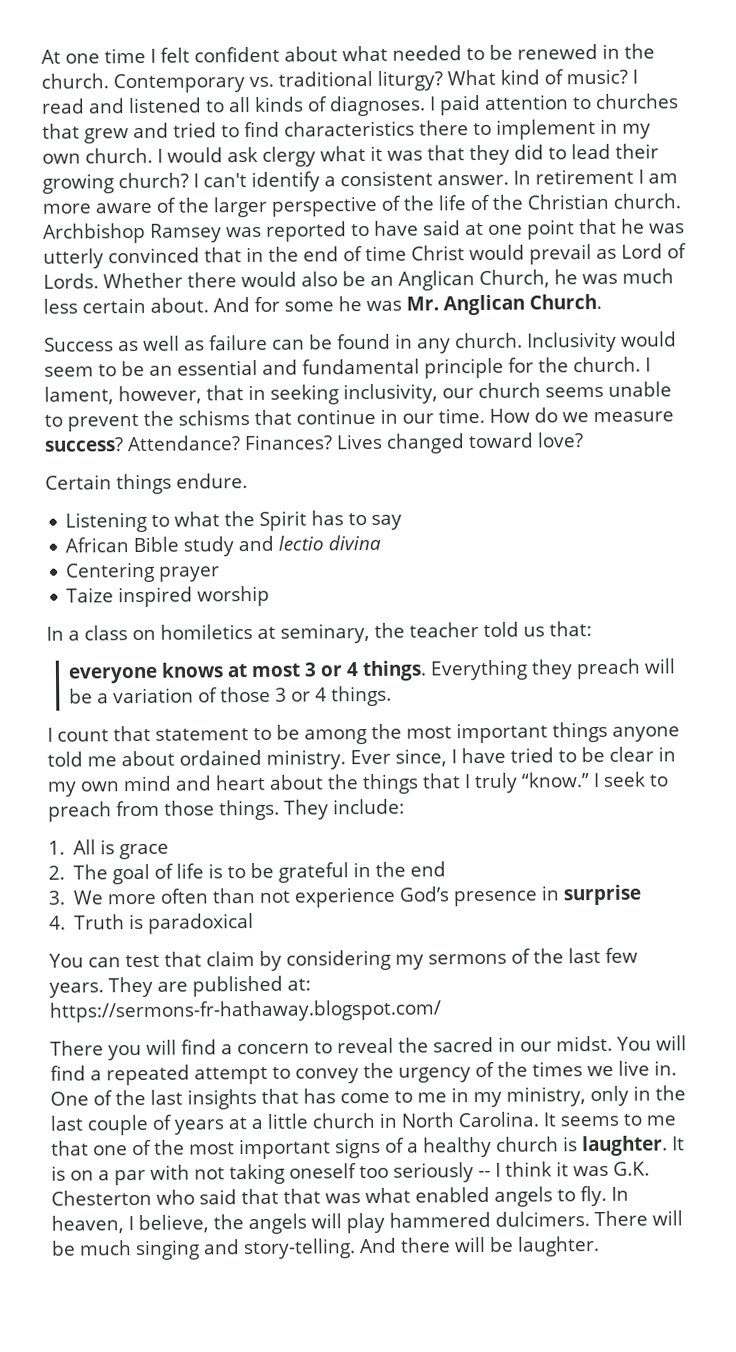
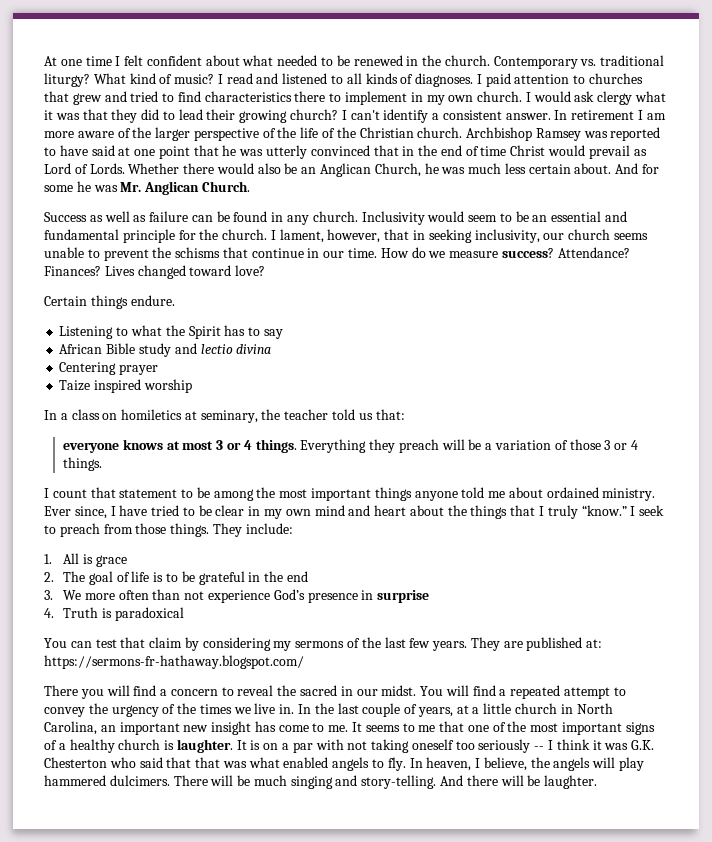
- One of the last insights that has come to me in my ministry, only in the last couple of years at a little church in North Carolina.
+ In the last couple of years, at a little church in North Carolina, an important new insight has come to me.

